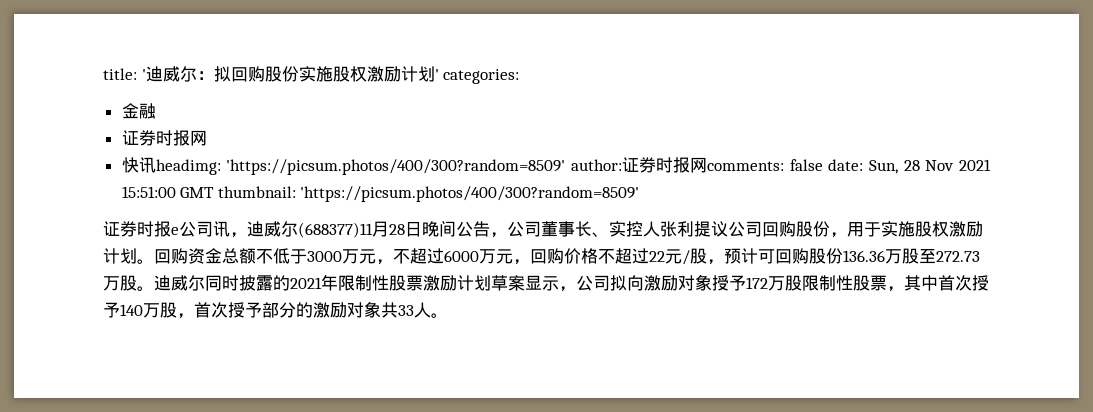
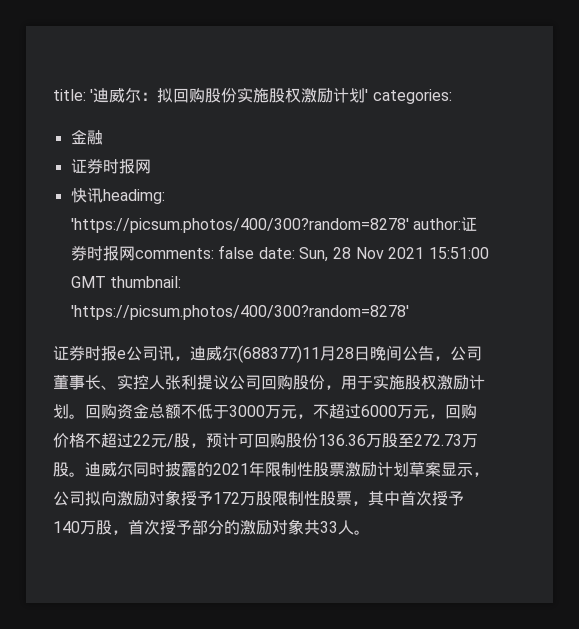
- 快讯headimg: 'https://picsum.photos/400/300?random=8509' author:证券时报网comments: false date: Sun, 28 Nov 2021 15:51:00 GMT thumbnail: 'https://picsum.photos/400/300?random=8509'
+ 快讯headimg: 'https://picsum.photos/400/300?random=8278' author:证券时报网comments: false date: Sun, 28 Nov 2021 15:51:00 GMT thumbnail: 'https://picsum.photos/400/300?random=8278'

